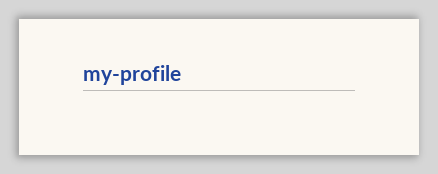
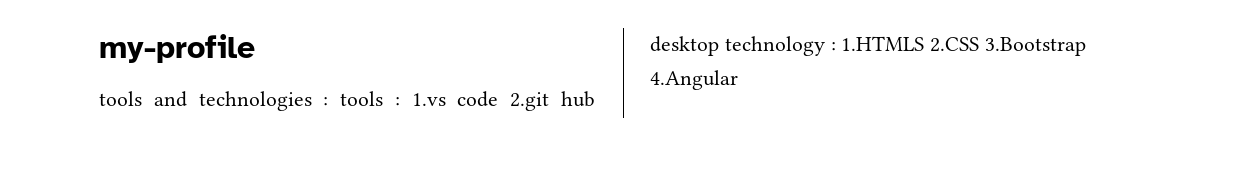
+ tools and technologies : tools : 1.vs code 2.git hub desktop technology : 1.HTMLS 2.CSS 3.Bootstrap 4.Angular

